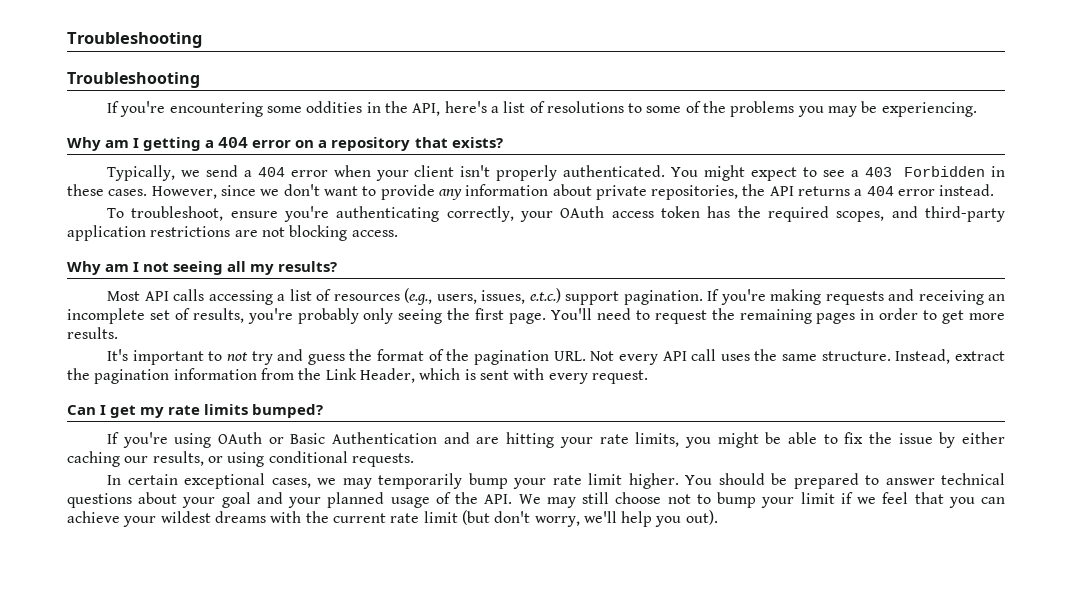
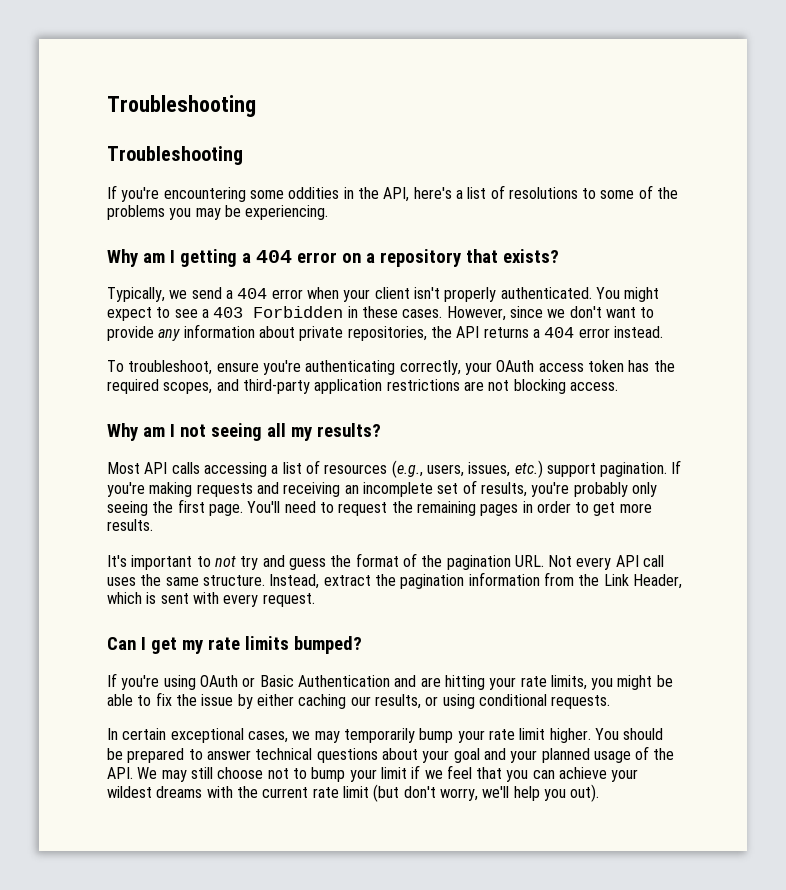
- Most API calls accessing a list of resources (e.g., users, issues, e.t.c.) support pagination.
+ Most API calls accessing a list of resources (e.g., users, issues, etc.) support pagination.

